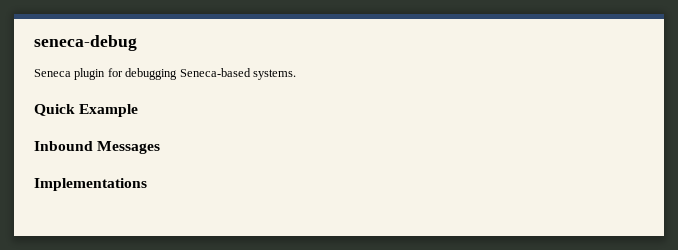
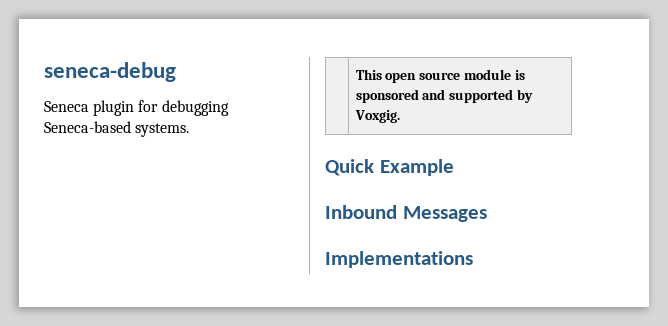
+ | This open source module is sponsored and supported by Voxgig.

